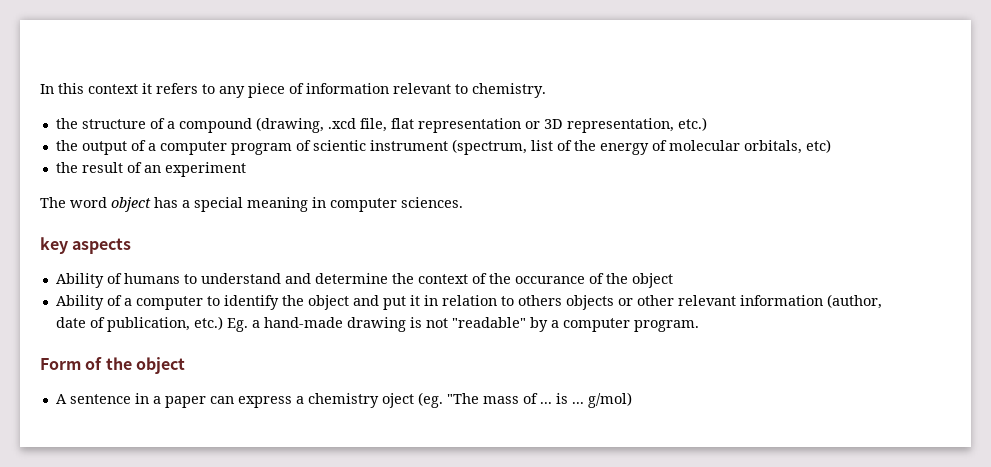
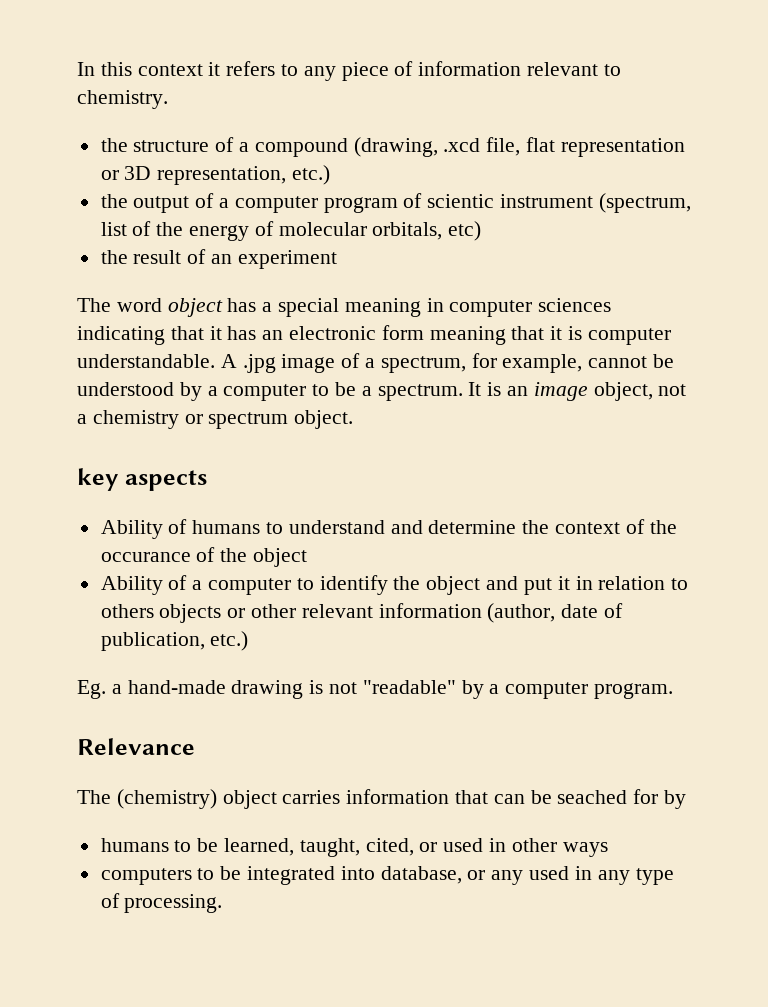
- The word object has a special meaning in computer sciences.
+ The word object has a special meaning in computer sciences indicating that it has an electronic form meaning that it is computer understandable. A .jpg image of a spectrum, for example, cannot be understood by a computer to be a spectrum. It is an image object, not a chemistry or spectrum object.
- Ability of a computer to identify the object and put it in relation to others objects or other relevant information (author, date of publication, etc.) Eg. a hand-made drawing is not "readable" by a computer program.
+ Ability of a computer to identify the object and put it in relation to others objects or other relevant information (author, date of publication, etc.)
+ Eg. a hand-made drawing is not "readable" by a computer program.
- Form of the object
- A sentence in a paper can express a chemistry oject (eg. "The mass of ... is ... g/mol)
+ Relevance
+ The (chemistry) object carries information that can be seached for by
+ humans to be learned, taught, cited, or used in other ways
+ computers to be integrated into database, or any used in any type of processing.

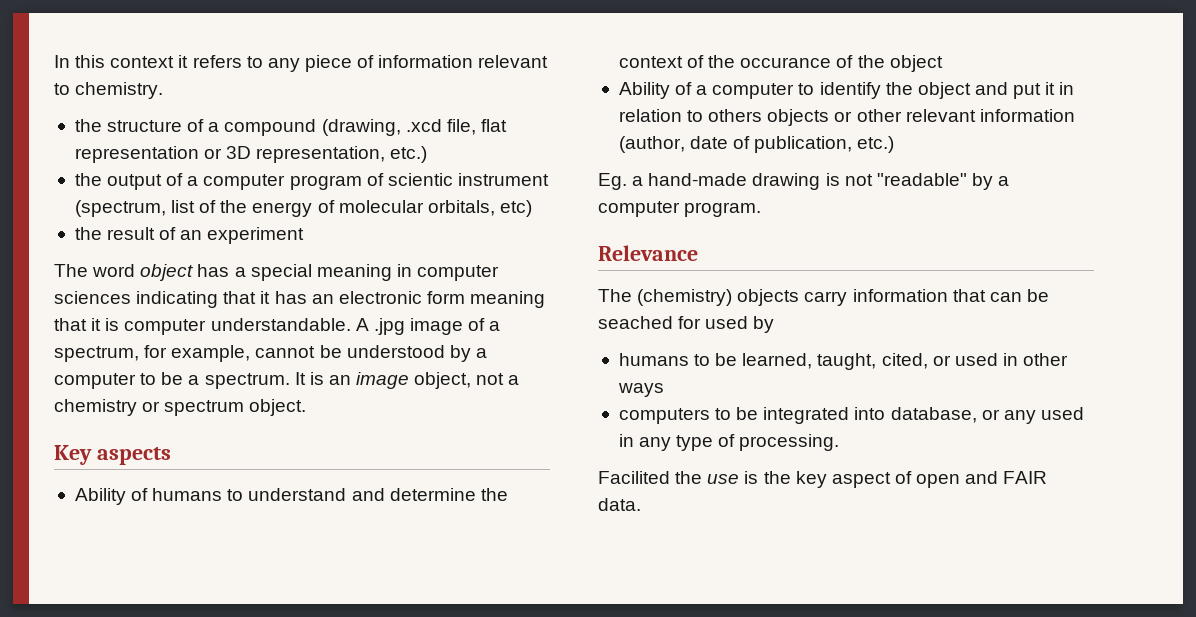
- key aspects
+ Key aspects
- The (chemistry) object carries information that can be seached for by
+ The (chemistry) objects carry information that can be seached for used by
+ Facilited the use is the key aspect of open and FAIR data.

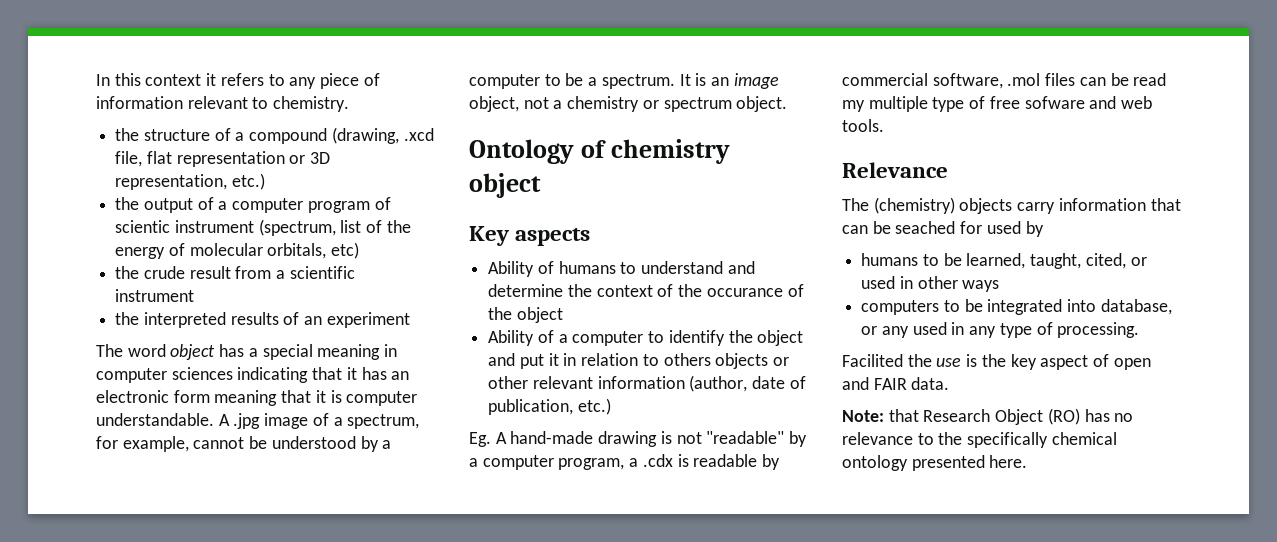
- the result of an experiment
+ the crude result from a scientific instrument
+ the interpreted results of an experiment
+ Ontology of chemistry object
- Eg. a hand-made drawing is not "readable" by a computer program.
+ Eg. A hand-made drawing is not "readable" by a computer program, a .cdx is readable by commercial software, .mol files can be read my multiple type of free sofware and web tools.
+ Note: that Research Object (RO) has no relevance to the specifically chemical ontology presented here.

